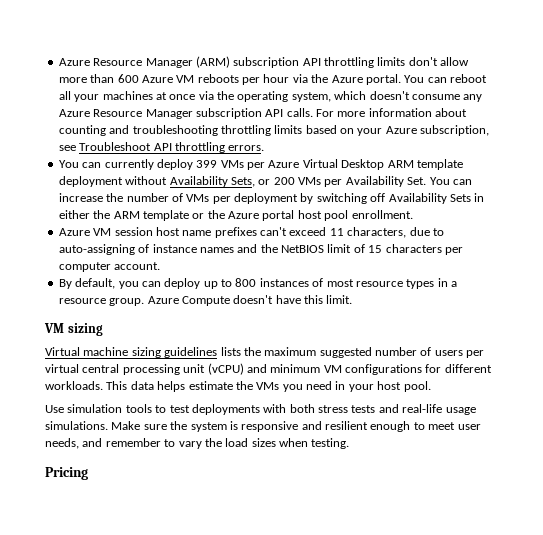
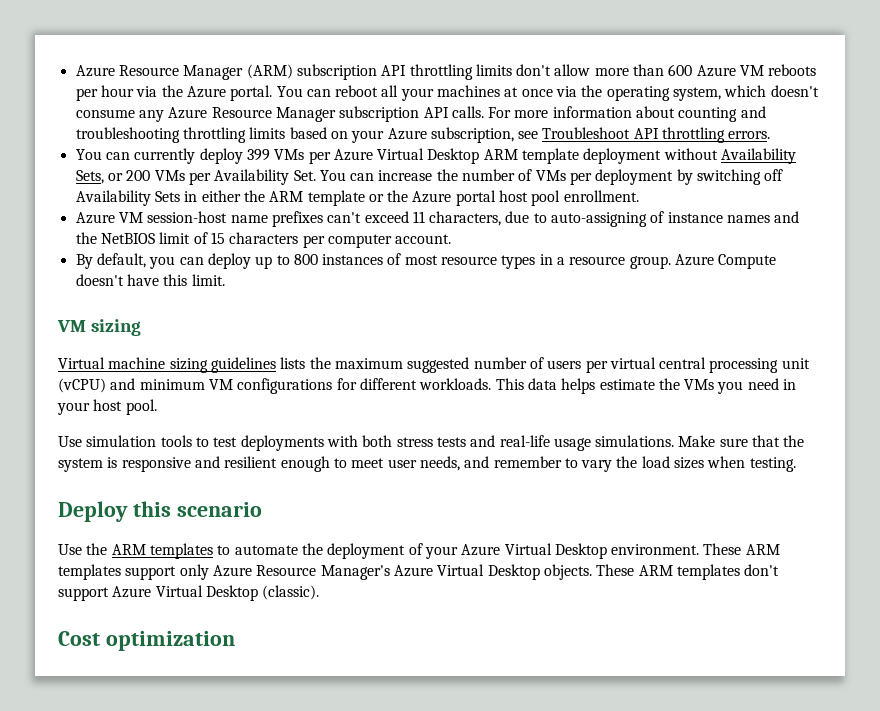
- Azure VM session host name prefixes can't exceed 11 characters, due to auto-assigning of instance names and the NetBIOS limit of 15 characters per computer account.
+ Azure VM session-host name prefixes can't exceed 11 characters, due to auto-assigning of instance names and the NetBIOS limit of 15 characters per computer account.
- Make sure the system is responsive and resilient enough to meet user needs, and remember to vary the load sizes when testing.
+ Make sure that the system is responsive and resilient enough to meet user needs, and remember to vary the load sizes when testing.
- Pricing
+ Deploy this scenario
+ Use the ARM templates to automate the deployment of your Azure Virtual Desktop environment. These ARM templates support only Azure Resource Manager's Azure Virtual Desktop objects. These ARM templates don't support Azure Virtual Desktop (classic).
+ Cost optimization

